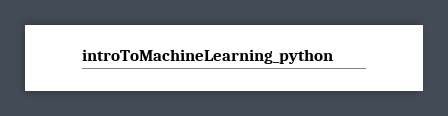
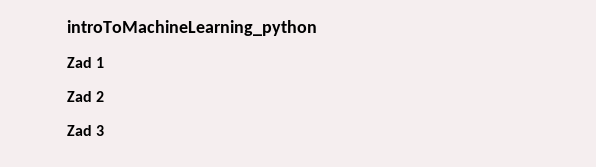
+ Zad 1
+ Zad 2
+ Zad 3

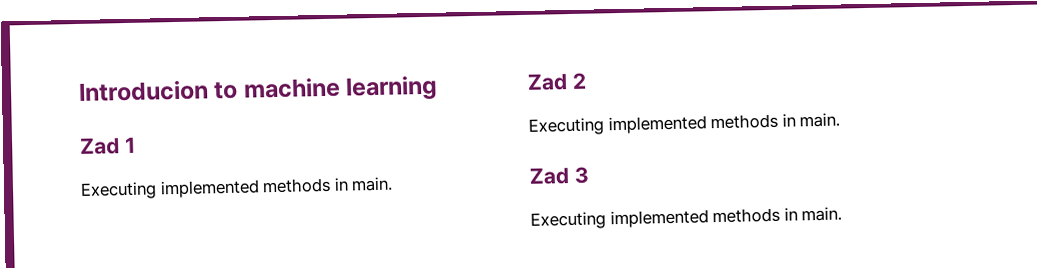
- introToMachineLearning_python
+ Introducion to machine learning
  Zad 1
+ Executing implemented methods in main.
  Zad 2
+ Executing implemented methods in main.
  Zad 3
+ Executing implemented methods in main.

